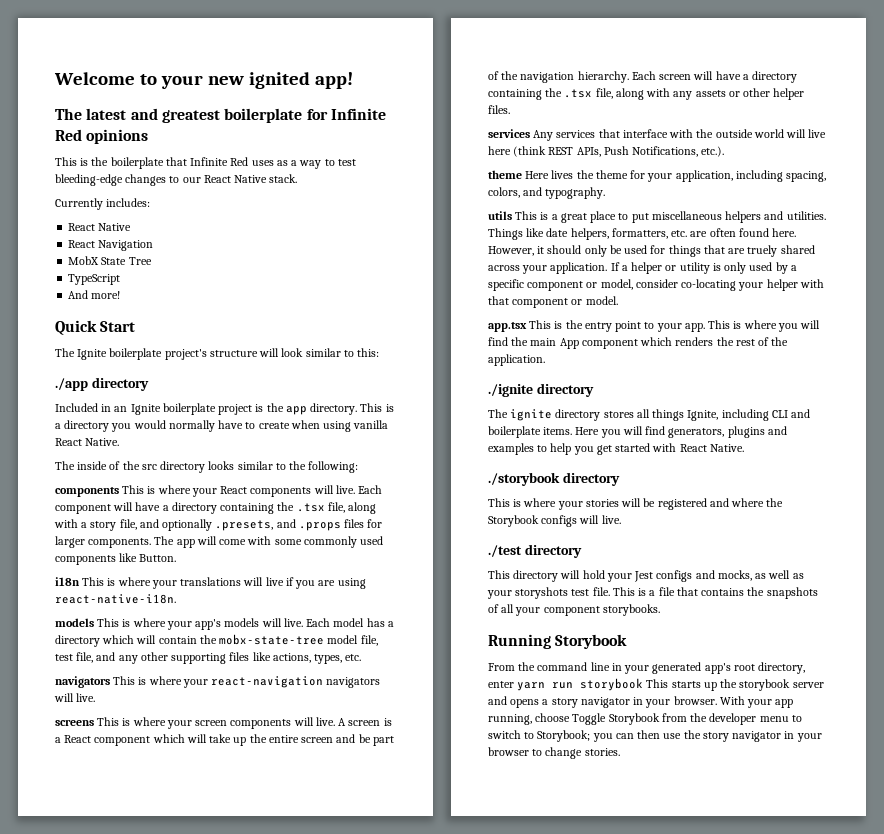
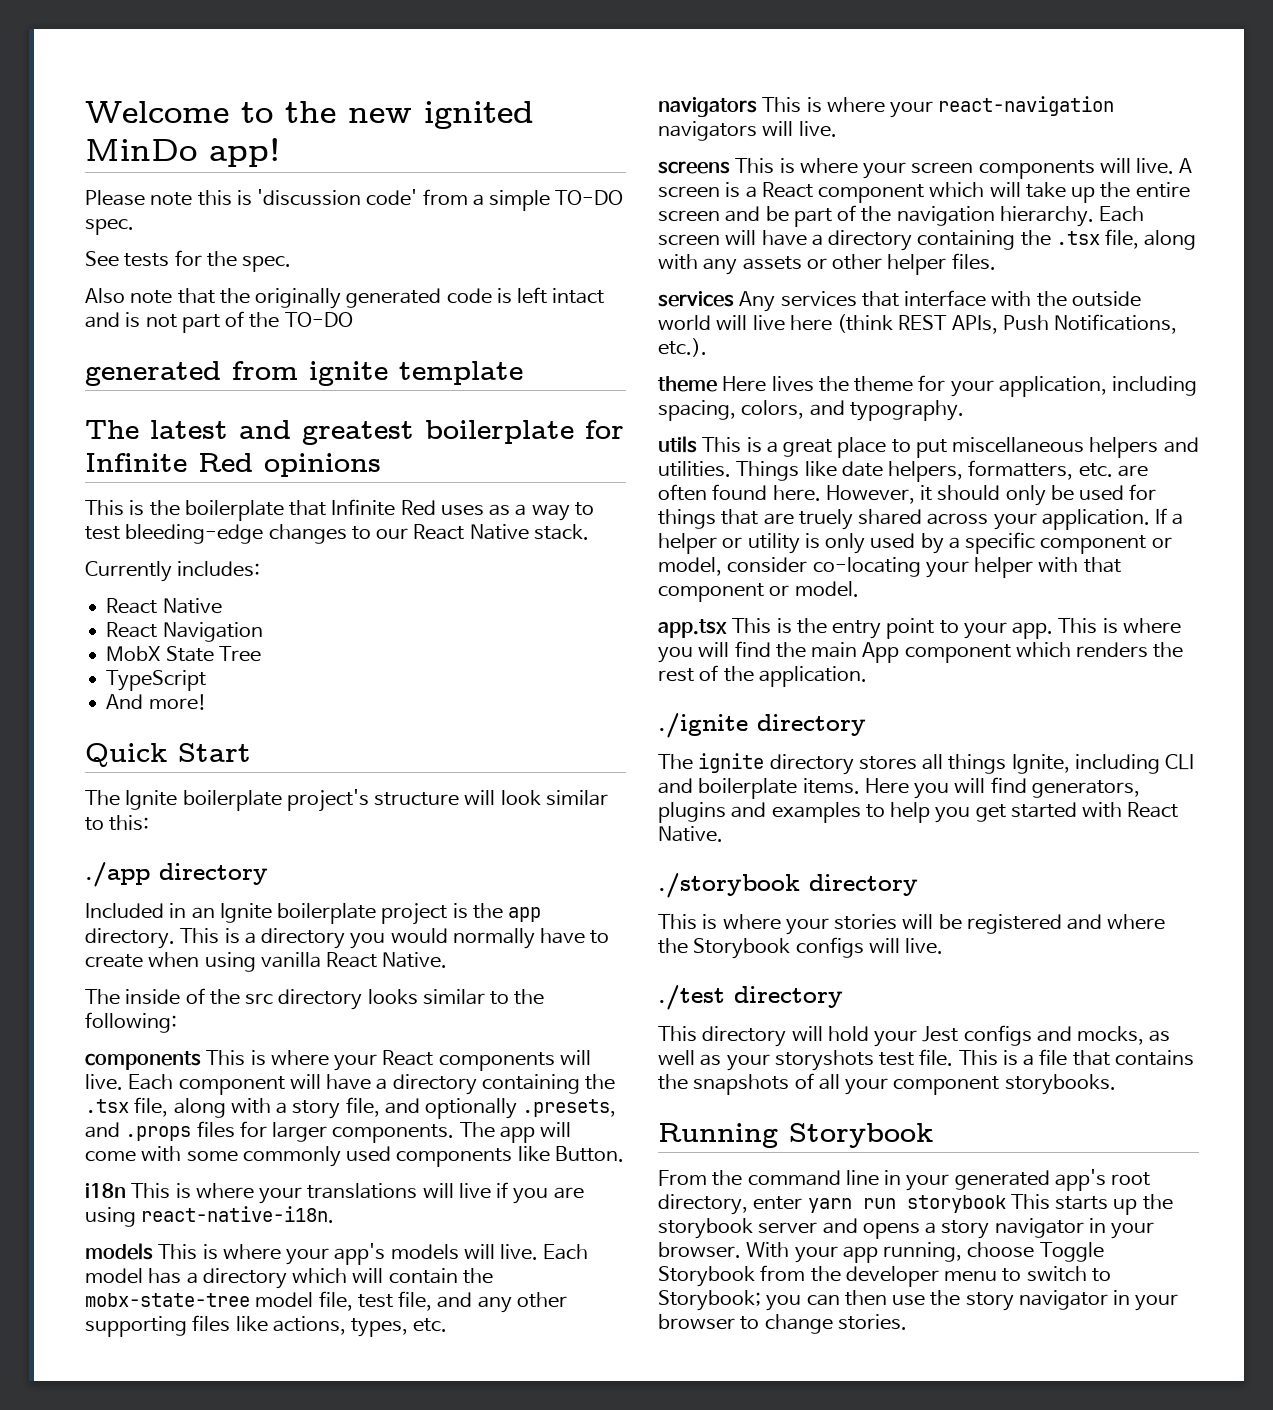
- Welcome to your new ignited app!
+ Welcome to the new ignited MinDo app!
+ Please note this is 'discussion code' from a simple TO-DO spec.
+ See tests for the spec.
+ Also note that the originally generated code is left intact and is not part of the TO-DO
+ generated from ignite template

